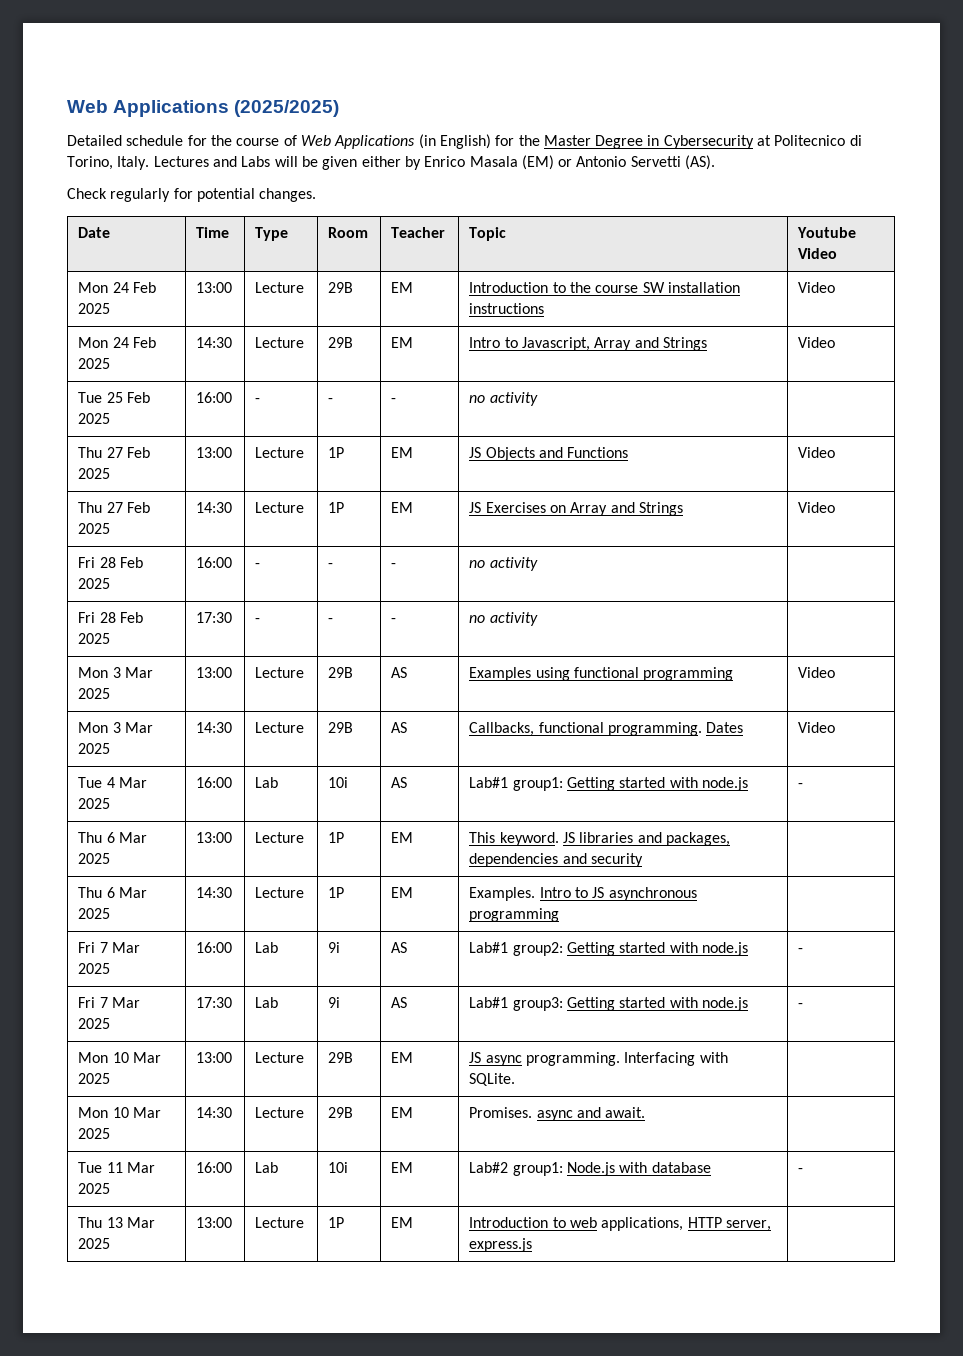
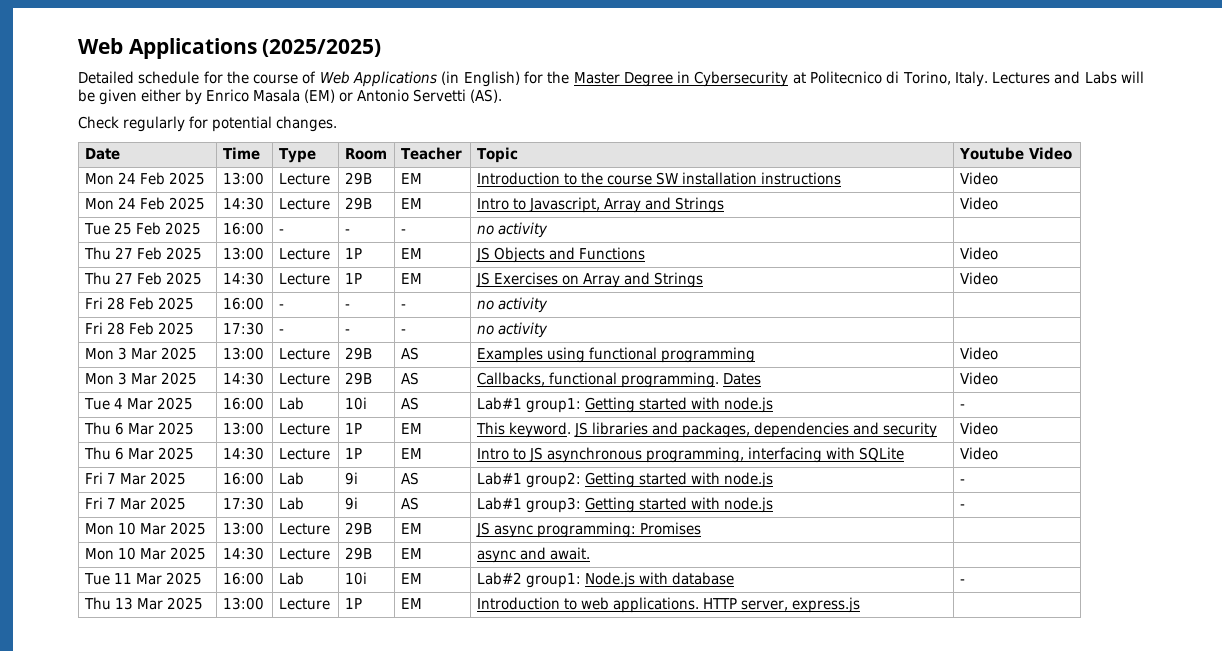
- Thu 6 Mar 2025 | 13:00 | Lecture | 1P | EM | This keyword. JS libraries and packages, dependencies and security |
+ Thu 6 Mar 2025 | 13:00 | Lecture | 1P | EM | This keyword. JS libraries and packages, dependencies and security | Video
- Thu 6 Mar 2025 | 14:30 | Lecture | 1P | EM | Examples. Intro to JS asynchronous programming |
+ Thu 6 Mar 2025 | 14:30 | Lecture | 1P | EM | Intro to JS asynchronous programming, interfacing with SQLite | Video
- Mon 10 Mar 2025 | 13:00 | Lecture | 29B | EM | JS async programming. Interfacing with SQLite. |
+ Mon 10 Mar 2025 | 13:00 | Lecture | 29B | EM | JS async programming: Promises |
- Mon 10 Mar 2025 | 14:30 | Lecture | 29B | EM | Promises. async and await. |
+ Mon 10 Mar 2025 | 14:30 | Lecture | 29B | EM | async and await. |
- Thu 13 Mar 2025 | 13:00 | Lecture | 1P | EM | Introduction to web applications, HTTP server, express.js |
+ Thu 13 Mar 2025 | 13:00 | Lecture | 1P | EM | Introduction to web applications. HTTP server, express.js |

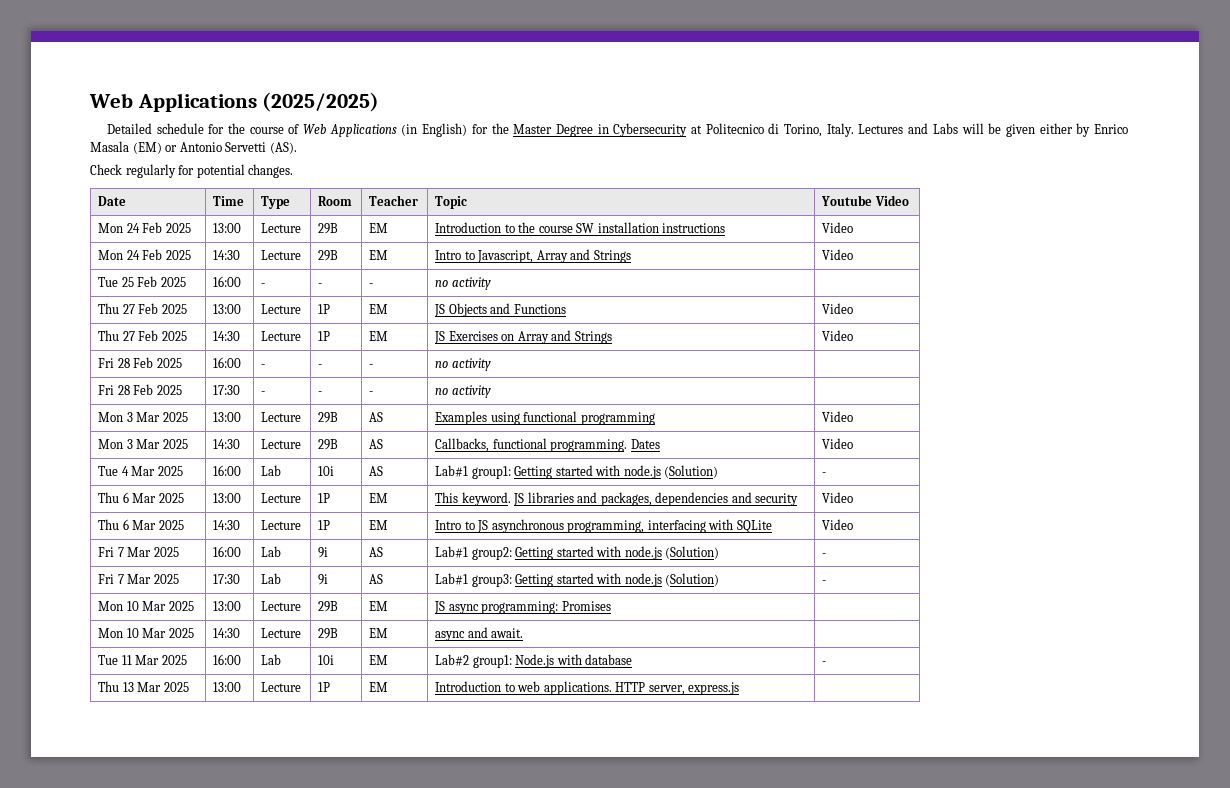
- Tue 4 Mar 2025 | 16:00 | Lab | 10i | AS | Lab#1 group1: Getting started with node.js | -
+ Tue 4 Mar 2025 | 16:00 | Lab | 10i | AS | Lab#1 group1: Getting started with node.js (Solution) | -
- Fri 7 Mar 2025 | 16:00 | Lab | 9i | AS | Lab#1 group2: Getting started with node.js | -
+ Fri 7 Mar 2025 | 16:00 | Lab | 9i | AS | Lab#1 group2: Getting started with node.js (Solution) | -
- Fri 7 Mar 2025 | 17:30 | Lab | 9i | AS | Lab#1 group3: Getting started with node.js | -
+ Fri 7 Mar 2025 | 17:30 | Lab | 9i | AS | Lab#1 group3: Getting started with node.js (Solution) | -

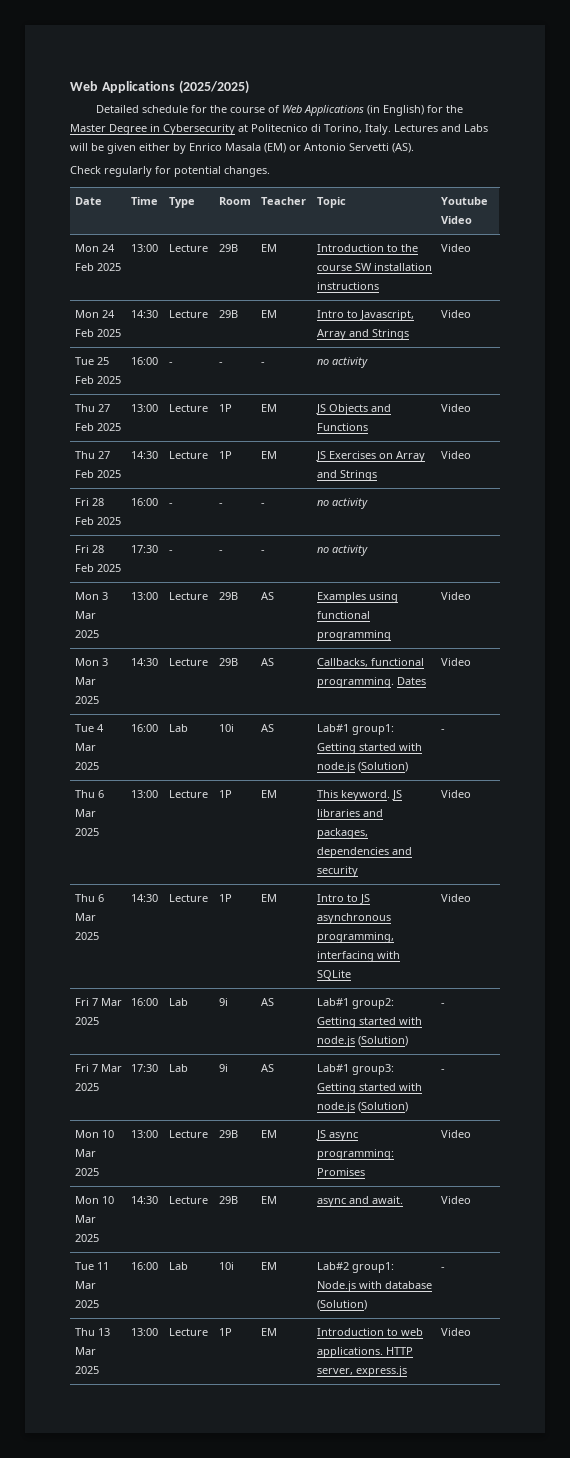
- Mon 10 Mar 2025 | 13:00 | Lecture | 29B | EM | JS async programming: Promises |
+ Mon 10 Mar 2025 | 13:00 | Lecture | 29B | EM | JS async programming: Promises | Video
- Mon 10 Mar 2025 | 14:30 | Lecture | 29B | EM | async and await. |
+ Mon 10 Mar 2025 | 14:30 | Lecture | 29B | EM | async and await. | Video
- Tue 11 Mar 2025 | 16:00 | Lab | 10i | EM | Lab#2 group1: Node.js with database | -
+ Tue 11 Mar 2025 | 16:00 | Lab | 10i | EM | Lab#2 group1: Node.js with database (Solution) | -
- Thu 13 Mar 2025 | 13:00 | Lecture | 1P | EM | Introduction to web applications. HTTP server, express.js |
+ Thu 13 Mar 2025 | 13:00 | Lecture | 1P | EM | Introduction to web applications. HTTP server, express.js | Video

